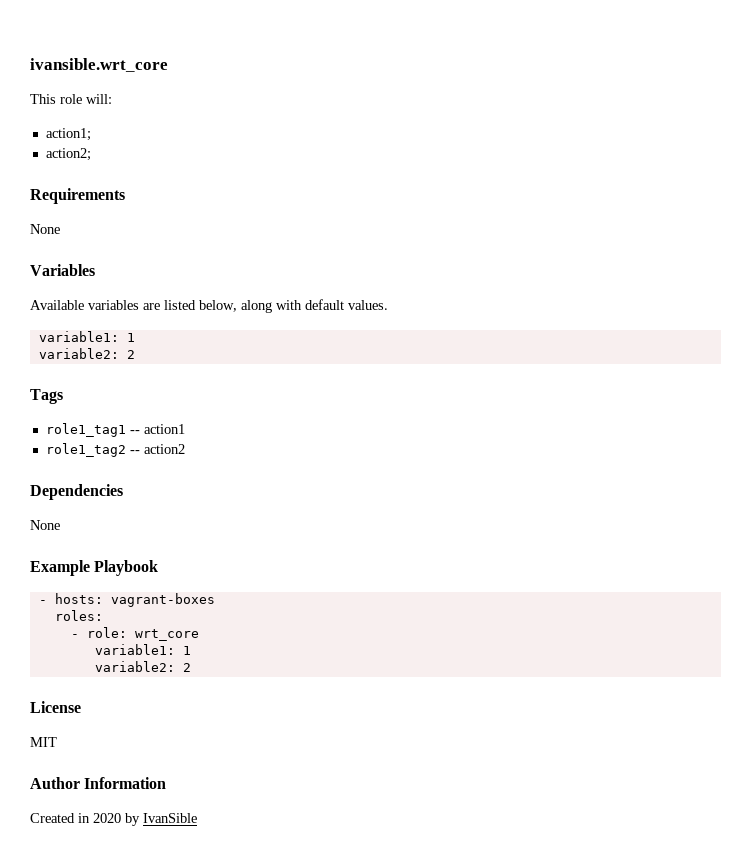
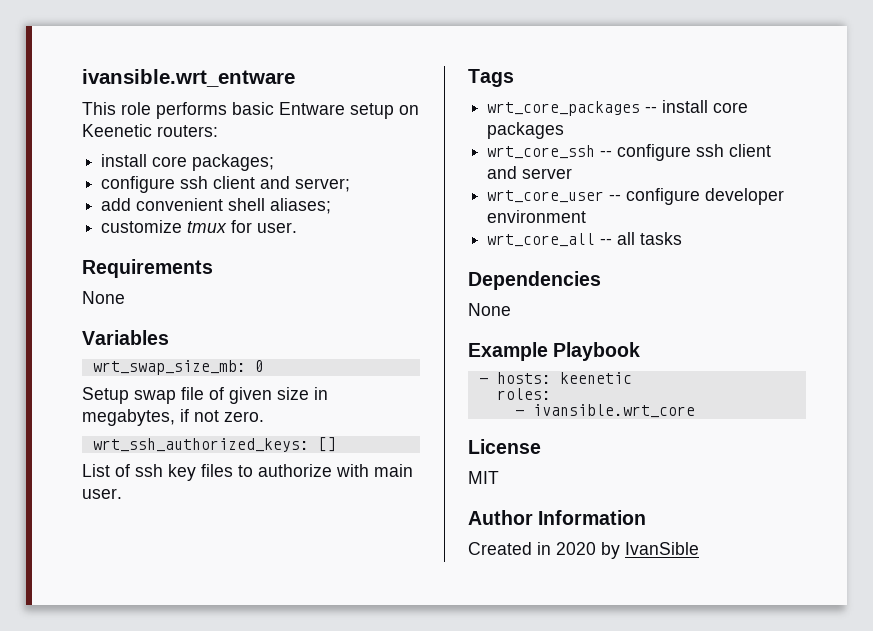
- ivansible.wrt_core
+ ivansible.wrt_entware
- This role will:
- action1;
- action2;
+ This role performs basic Entware setup on Keenetic routers:
+ install core packages;
+ configure ssh client and server;
+ add convenient shell aliases;
+ customize tmux for user.
  Requirements
  None
  Variables
- Available variables are listed below, along with default values.
- variable1: 1
- variable2: 2
+ wrt_swap_size_mb: 0
+ Setup swap file of given size in megabytes, if not zero.
+ wrt_ssh_authorized_keys: []
+ List of ssh key files to authorize with main user.
  Tags
- role1_tag1 -- action1
- role1_tag2 -- action2
+ wrt_core_packages -- install core packages
+ wrt_core_ssh -- configure ssh client and server
+ wrt_core_user -- configure developer environment
+ wrt_core_all -- all tasks
- - hosts: vagrant-boxes
+ - hosts: keenetic
- - role: wrt_core
- variable1: 1
- variable2: 2
+ - ivansible.wrt_core

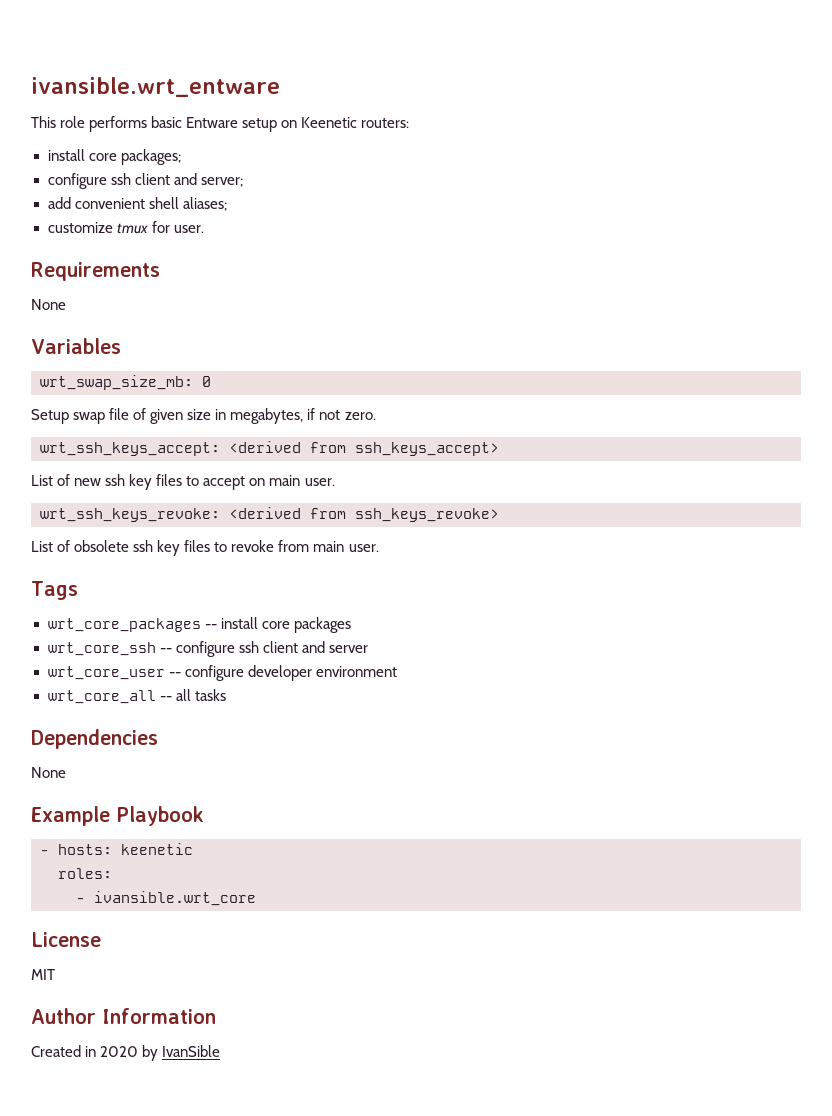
- wrt_ssh_authorized_keys: []
- List of ssh key files to authorize with main user.
+ wrt_ssh_keys_accept: <derived from ssh_keys_accept>
+ List of new ssh key files to accept on main user.
+ wrt_ssh_keys_revoke: <derived from ssh_keys_revoke>
+ List of obsolete ssh key files to revoke from main user.

